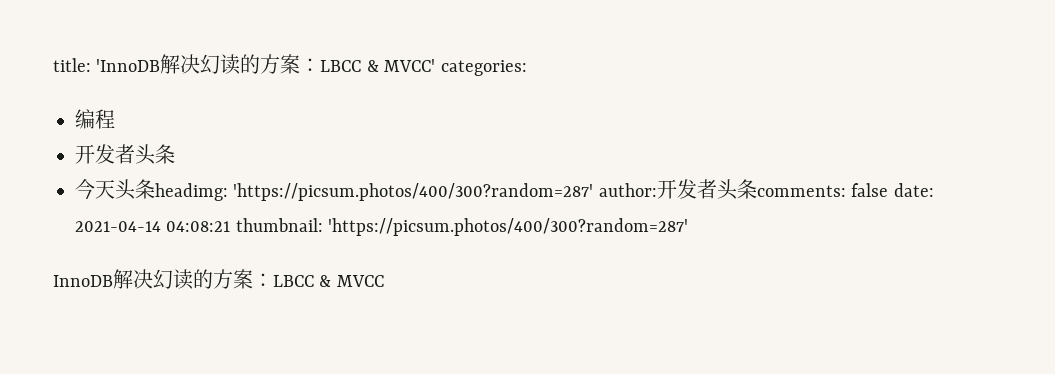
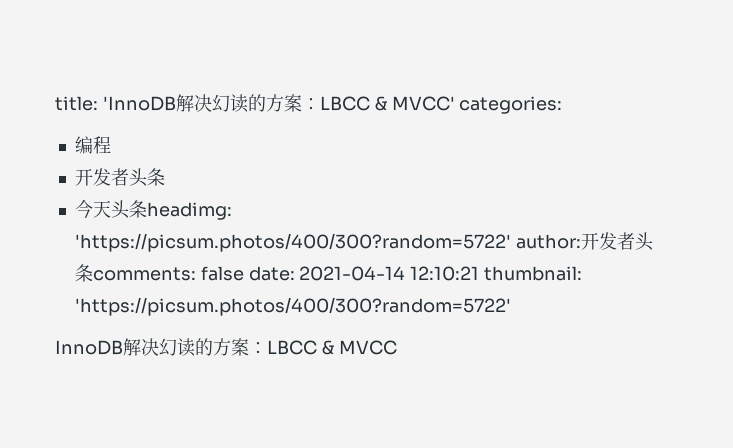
- 今天头条headimg: 'https://picsum.photos/400/300?random=287' author:开发者头条comments: false date: 2021-04-14 04:08:21 thumbnail: 'https://picsum.photos/400/300?random=287'
+ 今天头条headimg: 'https://picsum.photos/400/300?random=5722' author:开发者头条comments: false date: 2021-04-14 12:10:21 thumbnail: 'https://picsum.photos/400/300?random=5722'

